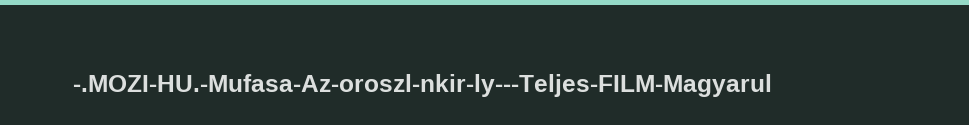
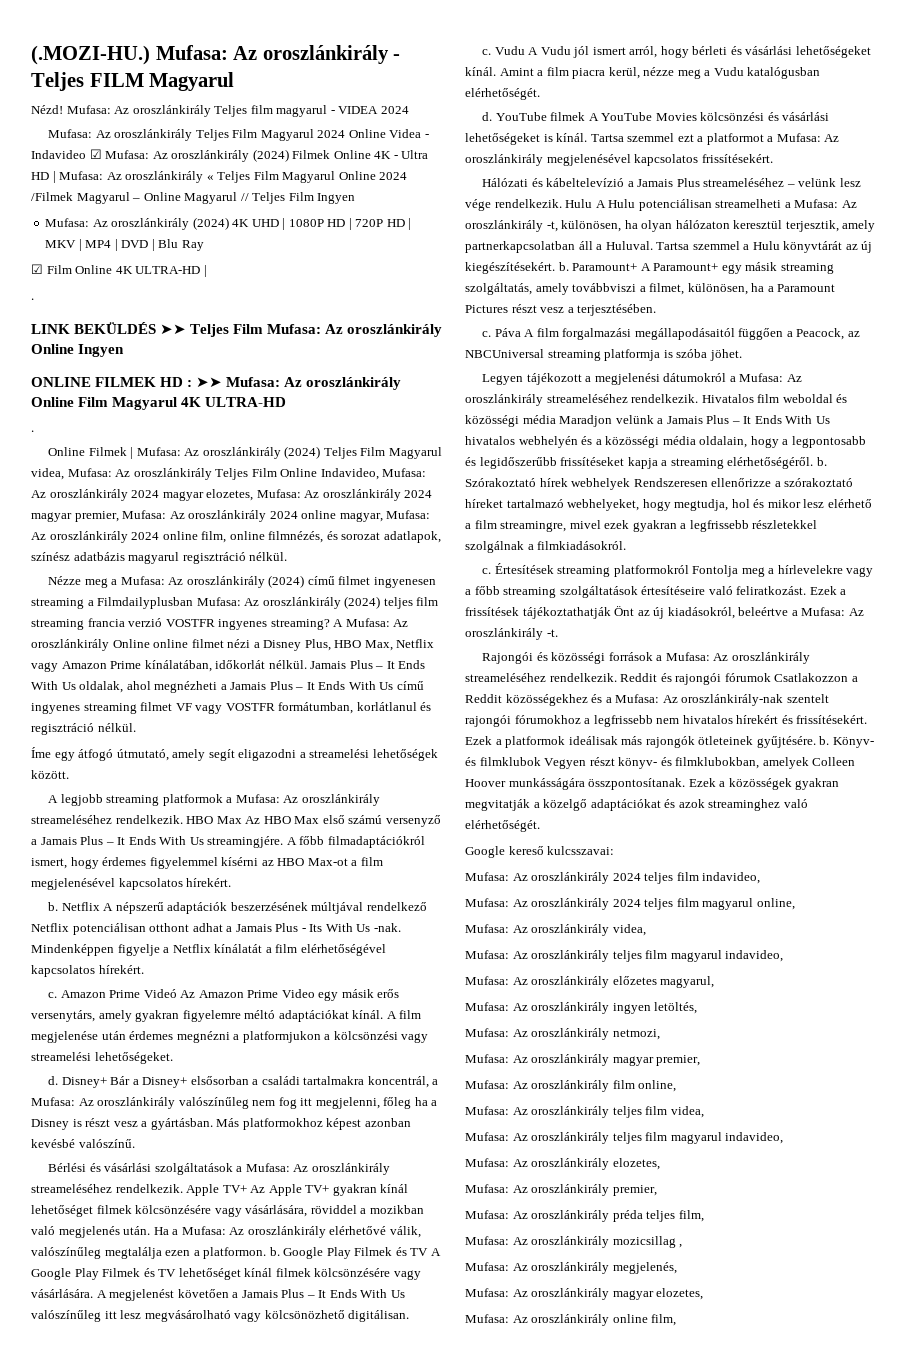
- -.MOZI-HU.-Mufasa-Az-oroszl-nkir-ly---Teljes-FILM-Magyarul
+ (.MOZI-HU.) Mufasa: Az oroszlánkirály - Teljes FILM Magyarul
+ Nézd! Mufasa: Az oroszlánkirály Teljes film magyarul - VIDEA 2024
+ Mufasa: Az oroszlánkirály Teljes Film Magyarul 2024 Online Videa - Indavideo ☑ Mufasa: Az oroszlánkirály (2024) Filmek Online 4K - Ultra HD | Mufasa: Az oroszlánkirály « Teljes Film Magyarul Online 2024 /Filmek Magyarul – Online Magyarul // Teljes Film Ingyen
+ Mufasa: Az oroszlánkirály (2024) 4K UHD | 1080P HD | 720P HD | MKV | MP4 | DVD | Blu Ray
+ ☑ Film Online 4K ULTRA-HD |
+ .
+ LINK BEKÜLDÉS ➤➤ Teljes Film Mufasa: Az oroszlánkirály Online Ingyen
+ ONLINE FILMEK HD : ➤➤ Mufasa: Az oroszlánkirály Online Film Magyarul 4K ULTRA-HD
+ .
+ Online Filmek | Mufasa: Az oroszlánkirály (2024) Teljes Film Magyarul videa, Mufasa: Az oroszlánkirály Teljes Film Online Indavideo, Mufasa: Az oroszlánkirály 2024 magyar elozetes, Mufasa: Az oroszlánkirály 2024 magyar premier, Mufasa: Az oroszlánkirály 2024 online magyar, Mufasa: Az oroszlánkirály 2024 online film, online filmnézés, és sorozat adatlapok, színész adatbázis magyarul regisztráció nélkül.
+ Nézze meg a Mufasa: Az oroszlánkirály (2024) című filmet ingyenesen streaming a Filmdailyplusban Mufasa: Az oroszlánkirály (2024) teljes film streaming francia verzió VOSTFR ingyenes streaming? A Mufasa: Az oroszlánkirály Online online filmet nézi a Disney Plus, HBO Max, Netflix vagy Amazon Prime kínálatában, időkorlát nélkül. Jamais Plus – It Ends With Us oldalak, ahol megnézheti a Jamais Plus – It Ends With Us című ingyenes streaming filmet VF vagy VOSTFR formátumban, korlátlanul és regisztráció nélkül.
+ Íme egy átfogó útmutató, amely segít eligazodni a streamelési lehetőségek között.
+ A legjobb streaming platformok a Mufasa: Az oroszlánkirály streameléséhez rendelkezik. HBO Max Az HBO Max első számú versenyző a Jamais Plus – It Ends With Us streamingjére. A főbb filmadaptációkról ismert, hogy érdemes figyelemmel kísérni az HBO Max-ot a film megjelenésével kapcsolatos hírekért.
+ b. Netflix A népszerű adaptációk beszerzésének múltjával rendelkező Netflix potenciálisan otthont adhat a Jamais Plus - Its With Us -nak. Mindenképpen figyelje a Netflix kínálatát a film elérhetőségével kapcsolatos hírekért.
+ c. Amazon Prime Videó Az Amazon Prime Video egy másik erős versenytárs, amely gyakran figyelemre méltó adaptációkat kínál. A film megjelenése után érdemes megnézni a platformjukon a kölcsönzési vagy streamelési lehetőségeket.
+ d. Disney+ Bár a Disney+ elsősorban a családi tartalmakra koncentrál, a Mufasa: Az oroszlánkirály valószínűleg nem fog itt megjelenni, főleg ha a Disney is részt vesz a gyártásban. Más platformokhoz képest azonban kevésbé valószínű.
+ Bérlési és vásárlási szolgáltatások a Mufasa: Az oroszlánkirály streameléséhez rendelkezik. Apple TV+ Az Apple TV+ gyakran kínál lehetőséget filmek kölcsönzésére vagy vásárlására, röviddel a mozikban való megjelenés után. Ha a Mufasa: Az oroszlánkirály elérhetővé válik, valószínűleg megtalálja ezen a platformon. b. Google Play Filmek és TV A Google Play Filmek és TV lehetőséget kínál filmek kölcsönzésére vagy vásárlására. A megjelenést követően a Jamais Plus – It Ends With Us valószínűleg itt lesz megvásárolható vagy kölcsönözhető digitálisan.
+ c. Vudu A Vudu jól ismert arról, hogy bérleti és vásárlási lehetőségeket kínál. Amint a film piacra kerül, nézze meg a Vudu katalógusban elérhetőségét.
+ d. YouTube filmek A YouTube Movies kölcsönzési és vásárlási lehetőségeket is kínál. Tartsa szemmel ezt a platformot a Mufasa: Az oroszlánkirály megjelenésével kapcsolatos frissítésekért.
+ Hálózati és kábeltelevízió a Jamais Plus streameléséhez – velünk lesz vége rendelkezik. Hulu A Hulu potenciálisan streamelheti a Mufasa: Az oroszlánkirály -t, különösen, ha olyan hálózaton keresztül terjesztik, amely partnerkapcsolatban áll a Huluval. Tartsa szemmel a Hulu könyvtárát az új kiegészítésekért. b. Paramount+ A Paramount+ egy másik streaming szolgáltatás, amely továbbviszi a filmet, különösen, ha a Paramount Pictures részt vesz a terjesztésében.
+ c. Páva A film forgalmazási megállapodásaitól függően a Peacock, az NBCUniversal streaming platformja is szóba jöhet.
+ Legyen tájékozott a megjelenési dátumokról a Mufasa: Az oroszlánkirály streameléséhez rendelkezik. Hivatalos film weboldal és közösségi média Maradjon velünk a Jamais Plus – It Ends With Us hivatalos webhelyén és a közösségi média oldalain, hogy a legpontosabb és legidőszerűbb frissítéseket kapja a streaming elérhetőségéről. b. Szórakoztató hírek webhelyek Rendszeresen ellenőrizze a szórakoztató híreket tartalmazó webhelyeket, hogy megtudja, hol és mikor lesz elérhető a film streamingre, mivel ezek gyakran a legfrissebb részletekkel szolgálnak a filmkiadásokról.
+ c. Értesítések streaming platformokról Fontolja meg a hírlevelekre vagy a főbb streaming szolgáltatások értesítéseire való feliratkozást. Ezek a frissítések tájékoztathatják Önt az új kiadásokról, beleértve a Mufasa: Az oroszlánkirály -t.
+ Rajongói és közösségi források a Mufasa: Az oroszlánkirály streameléséhez rendelkezik. Reddit és rajongói fórumok Csatlakozzon a Reddit közösségekhez és a Mufasa: Az oroszlánkirály-nak szentelt rajongói fórumokhoz a legfrissebb nem hivatalos hírekért és frissítésekért. Ezek a platformok ideálisak más rajongók ötleteinek gyűjtésére. b. Könyv- és filmklubok Vegyen részt könyv- és filmklubokban, amelyek Colleen Hoover munkásságára összpontosítanak. Ezek a közösségek gyakran megvitatják a közelgő adaptációkat és azok streaminghez való elérhetőségét.
+ Google kereső kulcsszavai:
+ Mufasa: Az oroszlánkirály 2024 teljes film indavideo,
+ Mufasa: Az oroszlánkirály 2024 teljes film magyarul online,
+ Mufasa: Az oroszlánkirály videa,
+ Mufasa: Az oroszlánkirály teljes film magyarul indavideo,
+ Mufasa: Az oroszlánkirály előzetes magyarul,
+ Mufasa: Az oroszlánkirály ingyen letöltés,
+ Mufasa: Az oroszlánkirály netmozi,
+ Mufasa: Az oroszlánkirály magyar premier,
+ Mufasa: Az oroszlánkirály film online,
+ Mufasa: Az oroszlánkirály teljes film videa,
+ Mufasa: Az oroszlánkirály teljes film magyarul indavideo,
+ Mufasa: Az oroszlánkirály elozetes,
+ Mufasa: Az oroszlánkirály premier,
+ Mufasa: Az oroszlánkirály préda teljes film,
+ Mufasa: Az oroszlánkirály mozicsillag ,
+ Mufasa: Az oroszlánkirály megjelenés,
+ Mufasa: Az oroszlánkirály magyar elozetes,
+ Mufasa: Az oroszlánkirály online film,

